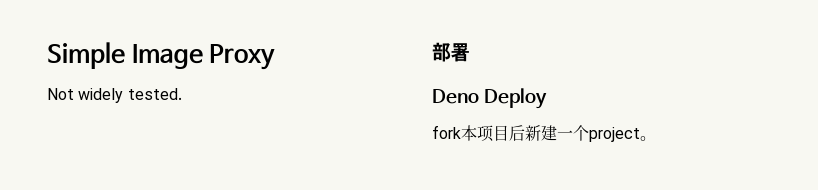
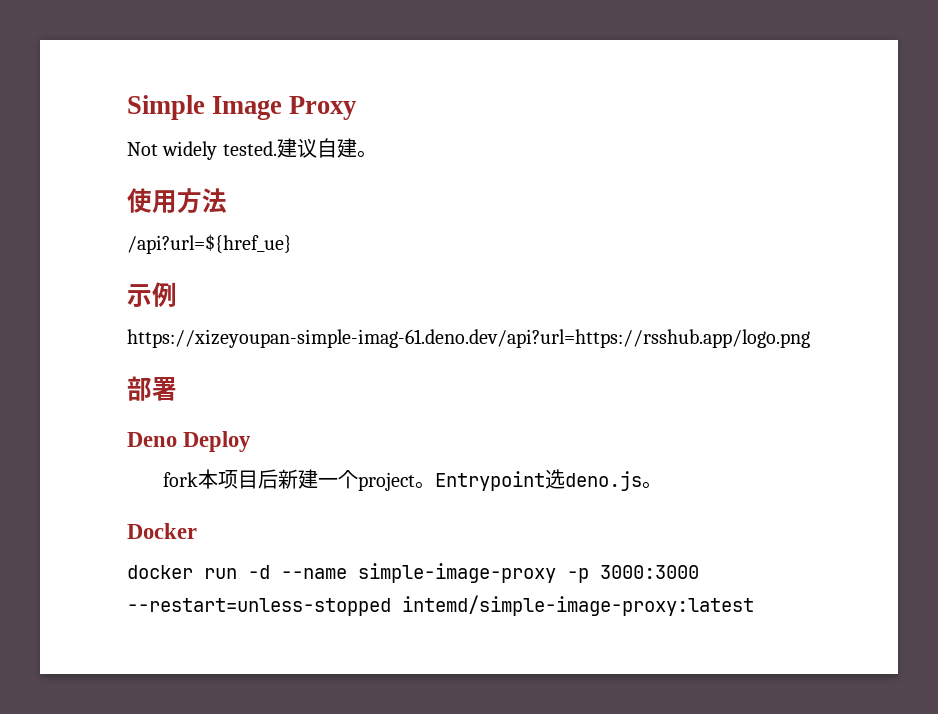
+ 建议自建。
+ 使用方法
+ /api?url=${href_ue}
+ 示例
+ https://xizeyoupan-simple-imag-61.deno.dev/api?url=https://rsshub.app/logo.png
+ Entrypoint选deno.js。
+ Docker
+ docker run -d --name simple-image-proxy -p 3000:3000 --restart=unless-stopped intemd/simple-image-proxy:latest

